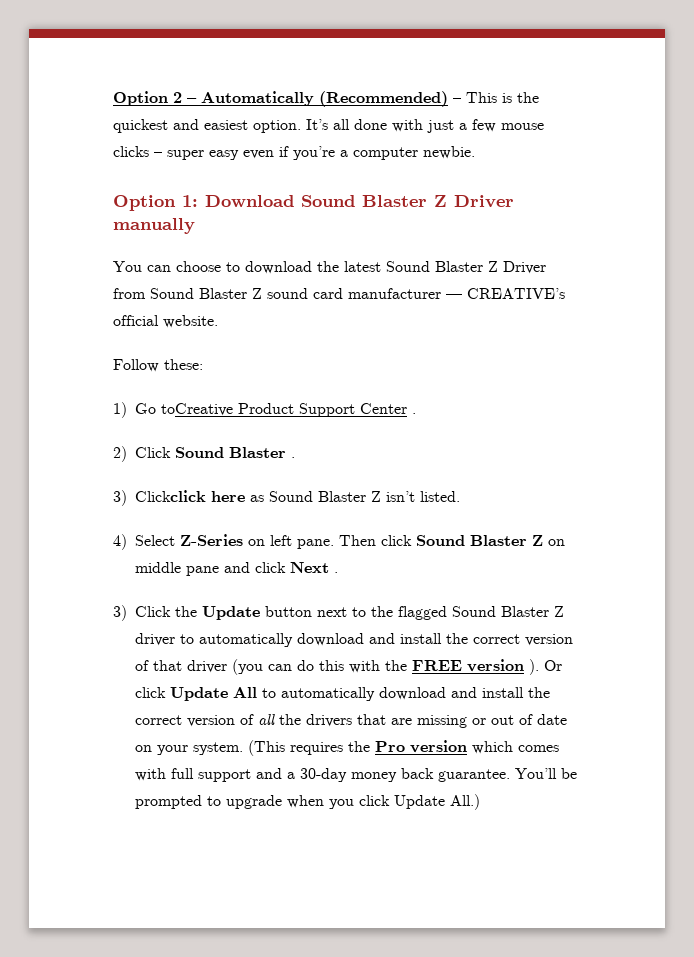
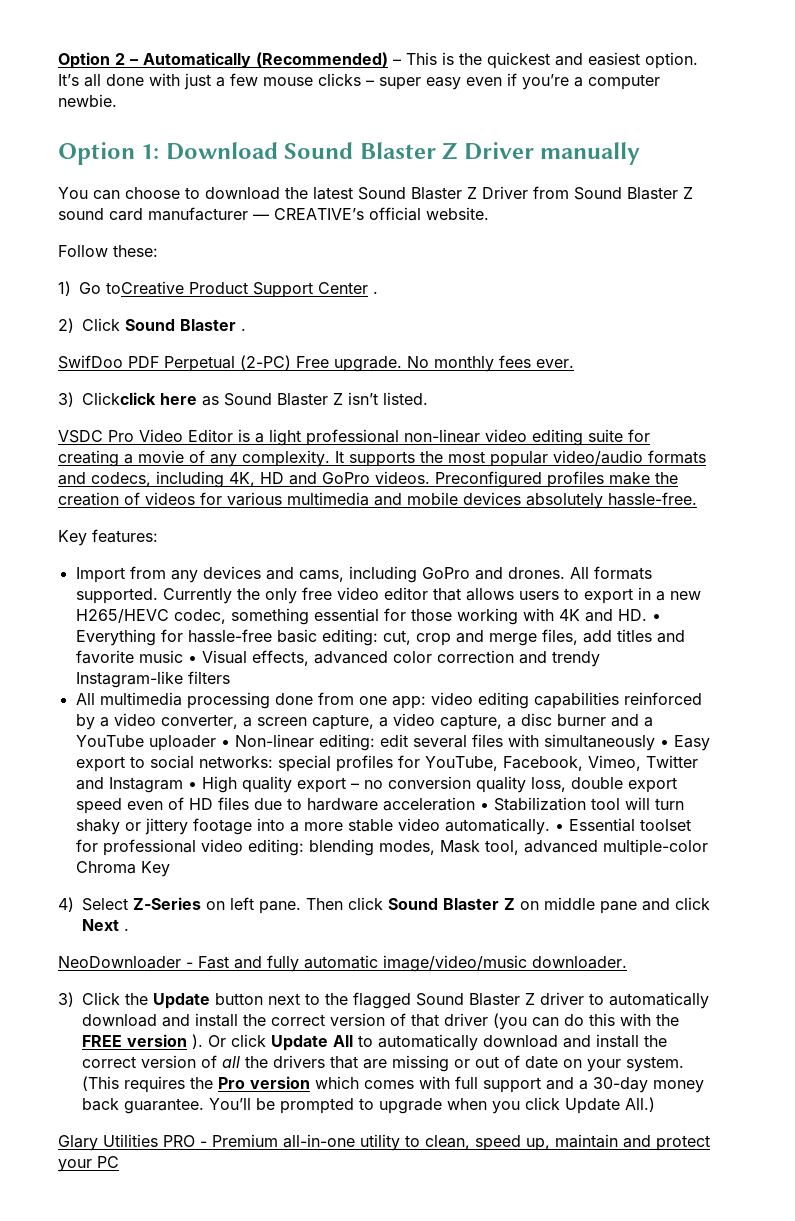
+ SwifDoo PDF Perpetual (2-PC) Free upgrade. No monthly fees ever.
+ VSDC Pro Video Editor is a light professional non-linear video editing suite for creating a movie of any complexity. It supports the most popular video/audio formats and codecs, including 4K, HD and GoPro videos. Preconfigured profiles make the creation of videos for various multimedia and mobile devices absolutely hassle-free.
+ Key features:
+ Import from any devices and cams, including GoPro and drones. All formats supported. Сurrently the only free video editor that allows users to export in a new H265/HEVC codec, something essential for those working with 4K and HD. • Everything for hassle-free basic editing: cut, crop and merge files, add titles and favorite music • Visual effects, advanced color correction and trendy Instagram-like filters
+ All multimedia processing done from one app: video editing capabilities reinforced by a video converter, a screen capture, a video capture, a disc burner and a YouTube uploader • Non-linear editing: edit several files with simultaneously • Easy export to social networks: special profiles for YouTube, Facebook, Vimeo, Twitter and Instagram • High quality export – no conversion quality loss, double export speed even of HD files due to hardware acceleration • Stabilization tool will turn shaky or jittery footage into a more stable video automatically. • Essential toolset for professional video editing: blending modes, Mask tool, advanced multiple-color Chroma Key
+ NeoDownloader - Fast and fully automatic image/video/music downloader.
+ Glary Utilities PRO - Premium all-in-one utility to clean, speed up, maintain and protect your PC

